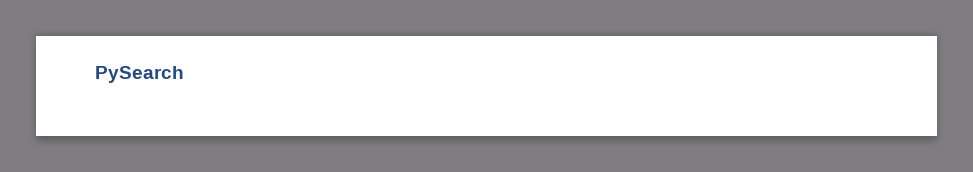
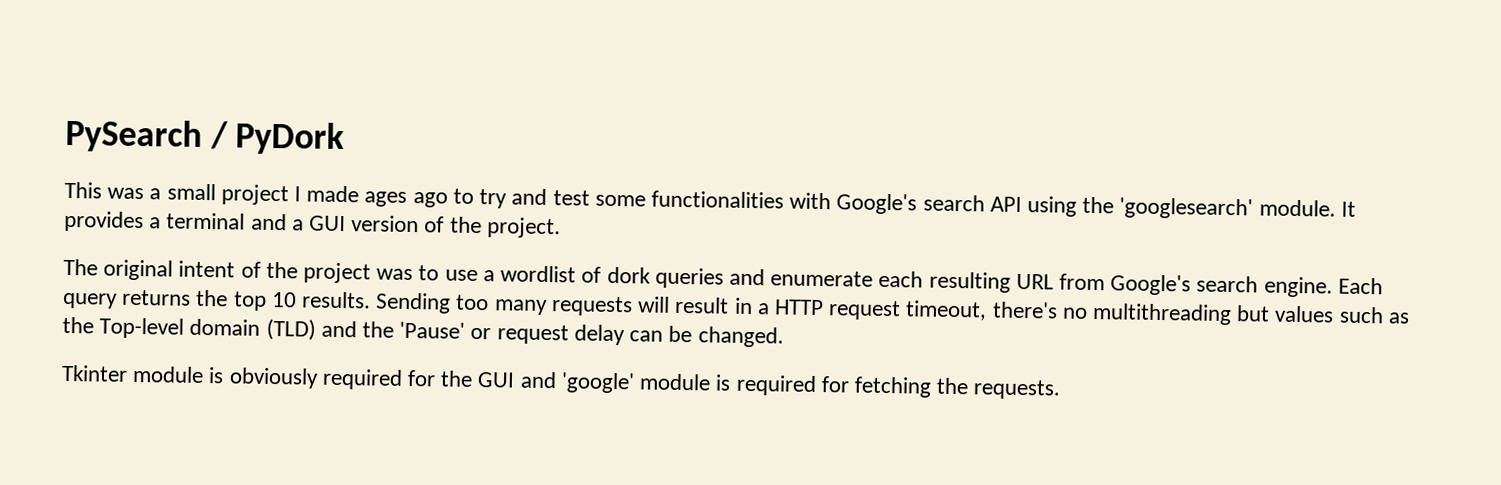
- PySearch
+ PySearch / PyDork
+ This was a small project I made ages ago to try and test some functionalities with Google's search API using the 'googlesearch' module. It provides a terminal and a GUI version of the project.
+ The original intent of the project was to use a wordlist of dork queries and enumerate each resulting URL from Google's search engine. Each query returns the top 10 results. Sending too many requests will result in a HTTP request timeout, there's no multithreading but values such as the Top-level domain (TLD) and the 'Pause' or request delay can be changed.
+ Tkinter module is obviously required for the GUI and 'google' module is required for fetching the requests.

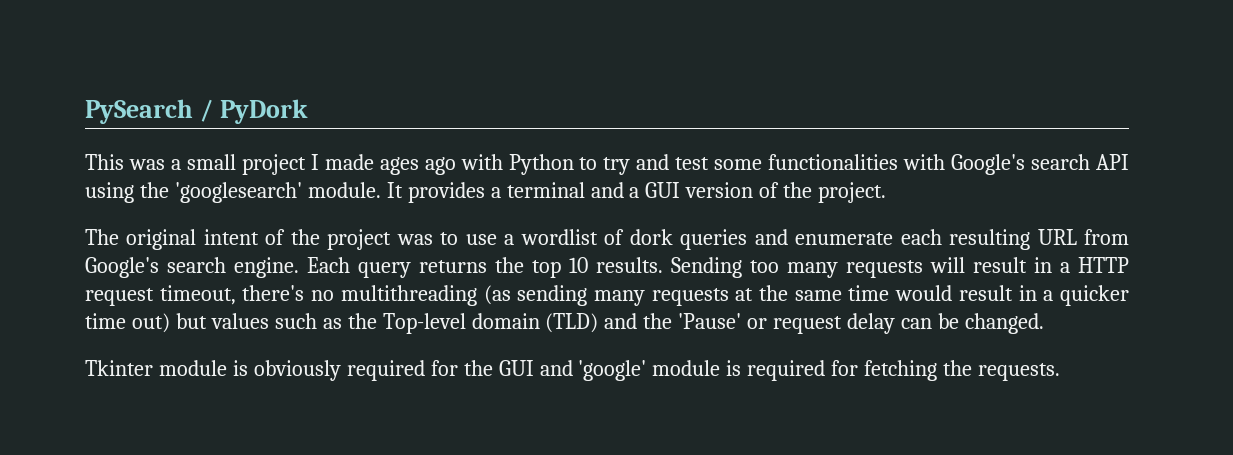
- This was a small project I made ages ago to try and test some functionalities with Google's search API using the 'googlesearch' module.
+ This was a small project I made ages ago with Python to try and test some functionalities with Google's search API using the 'googlesearch' module.
- Sending too many requests will result in a HTTP request timeout, there's no multithreading but values such as the Top-level domain (TLD) and the 'Pause' or request delay can be changed.
+ Sending too many requests will result in a HTTP request timeout, there's no multithreading (as sending many requests at the same time would result in a quicker time out) but values such as the Top-level domain (TLD) and the 'Pause' or request delay can be changed.

